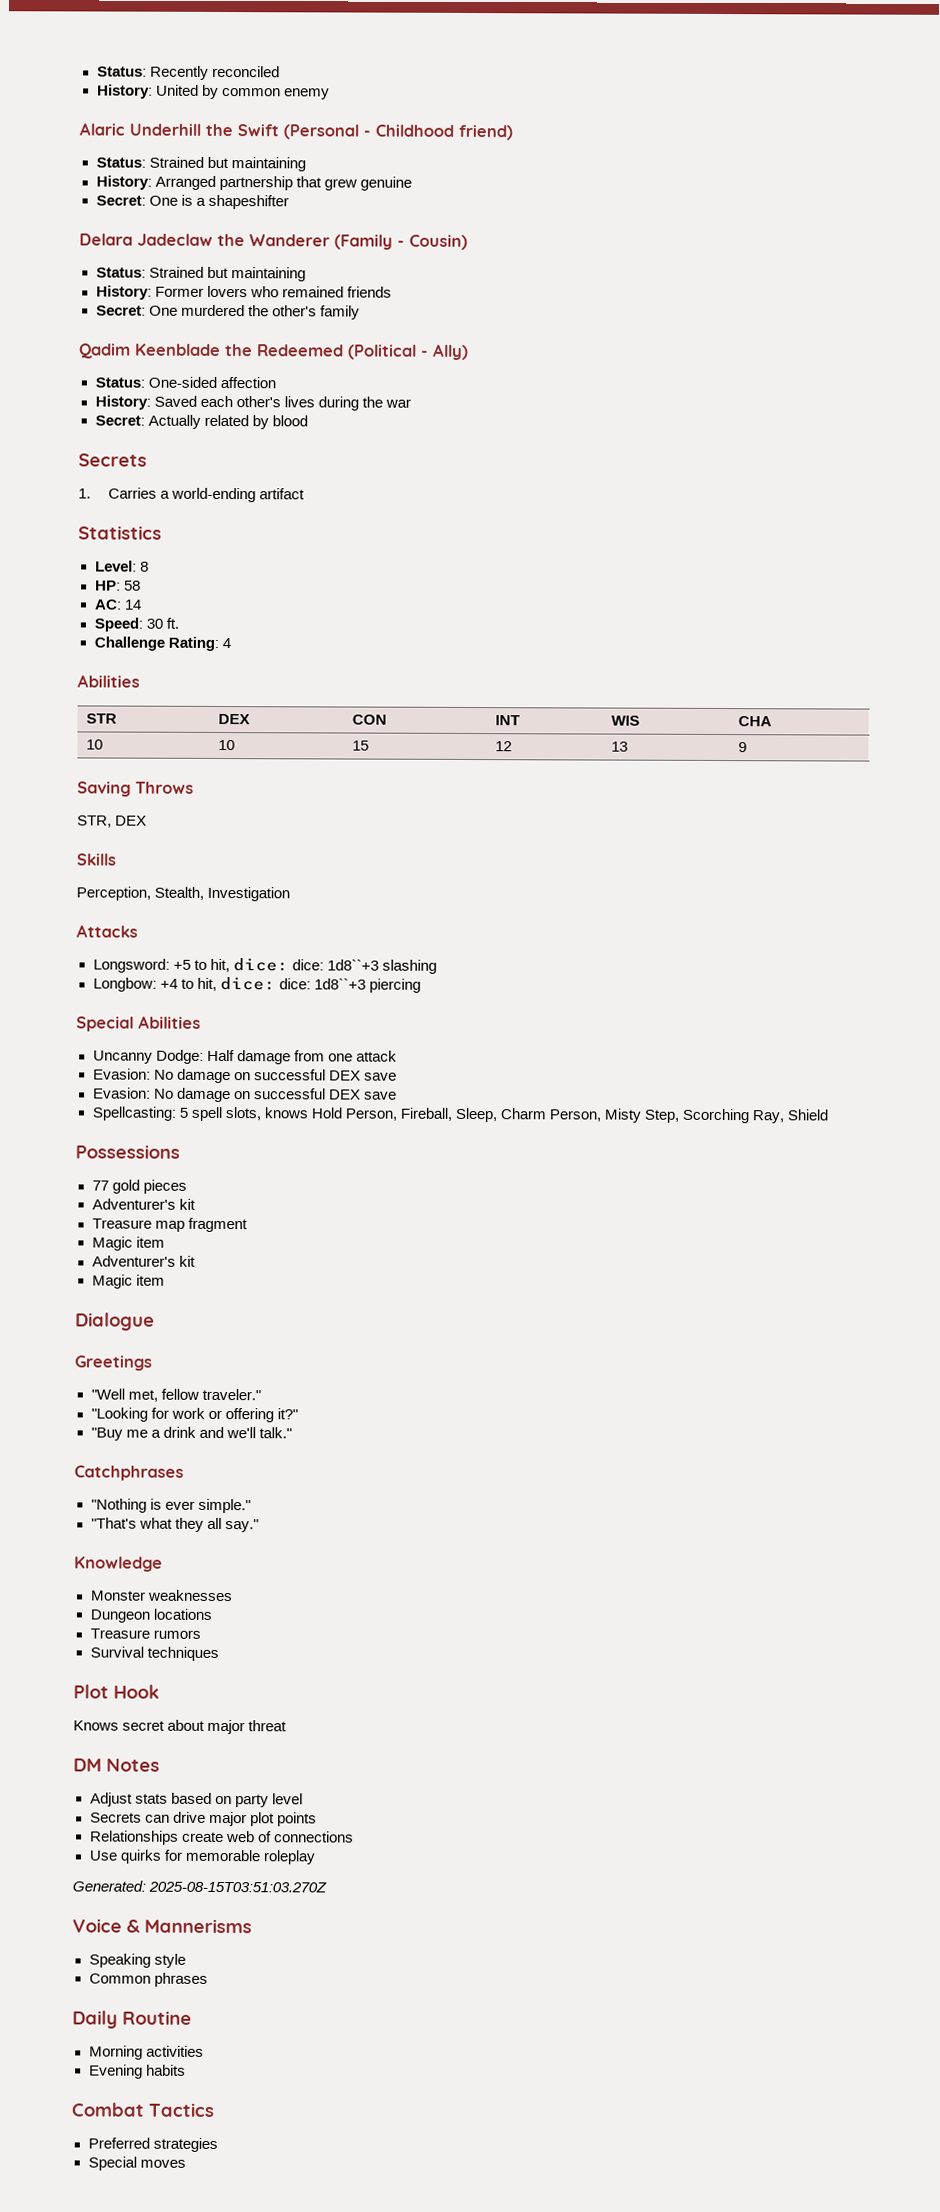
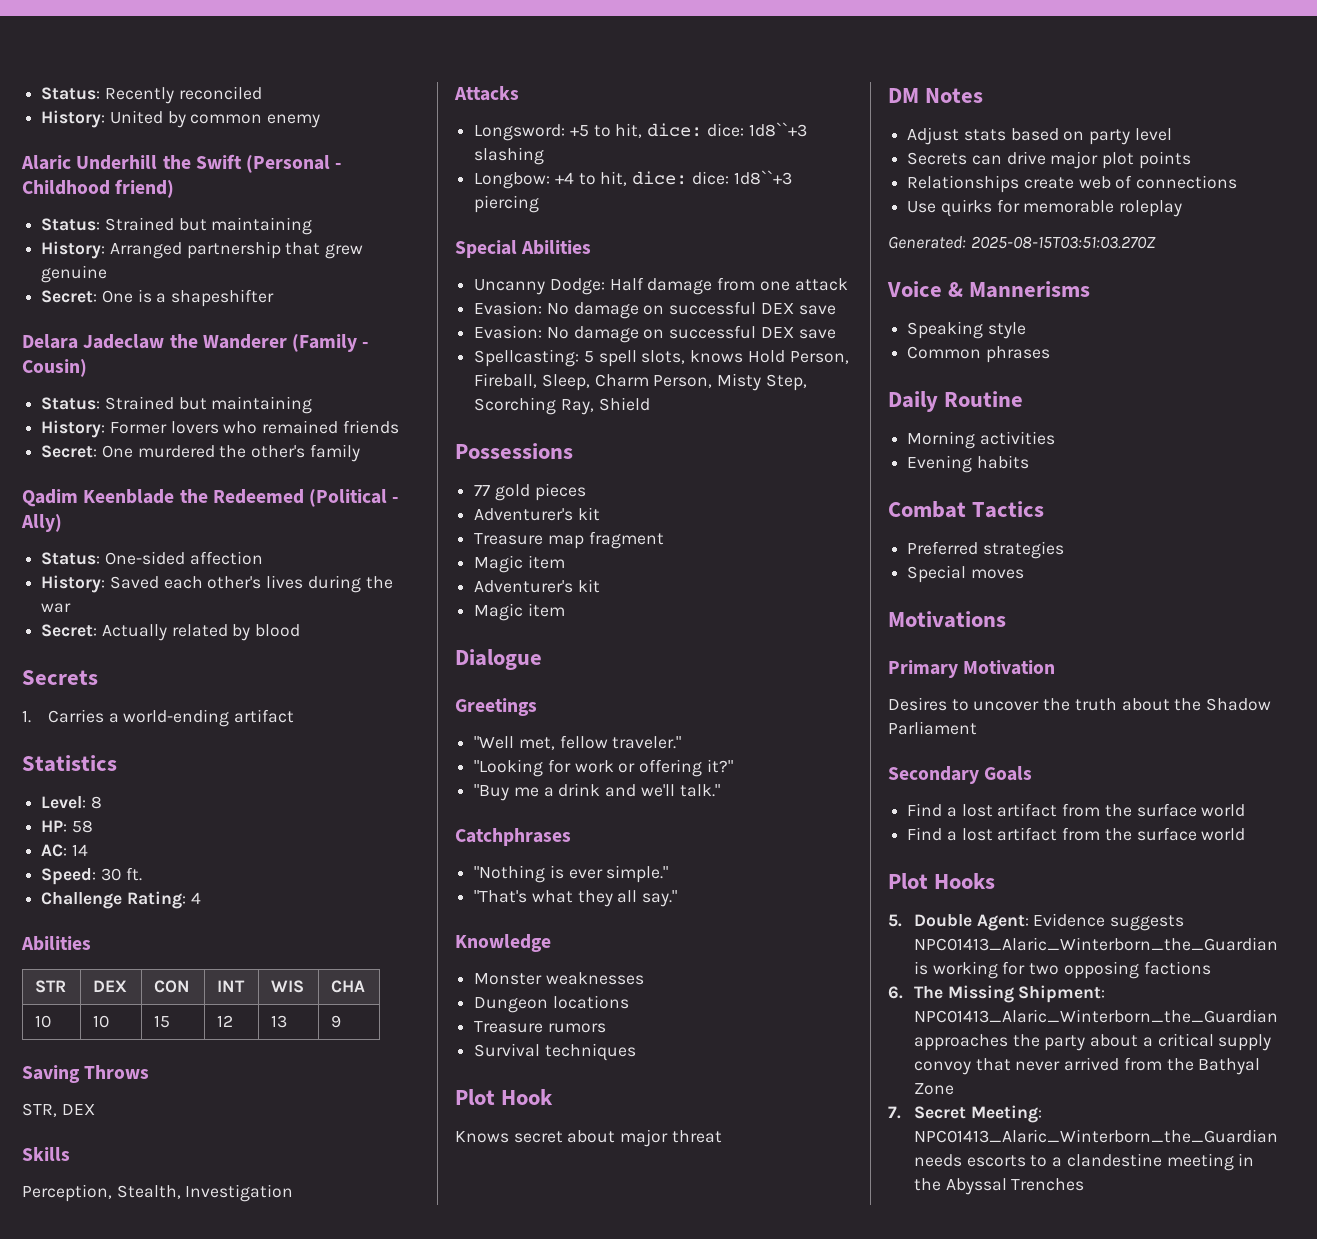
+ Motivations
+ Primary Motivation
+ Desires to uncover the truth about the Shadow Parliament
+ Secondary Goals
+ Find a lost artifact from the surface world
+ Find a lost artifact from the surface world
+ Plot Hooks
+ 5. Double Agent: Evidence suggests NPC01413_Alaric_Winterborn_the_Guardian is working for two opposing factions
+ 6. The Missing Shipment: NPC01413_Alaric_Winterborn_the_Guardian approaches the party about a critical supply convoy that never arrived from the Bathyal Zone
+ 7. Secret Meeting: NPC01413_Alaric_Winterborn_the_Guardian needs escorts to a clandestine meeting in the Abyssal Trenches

